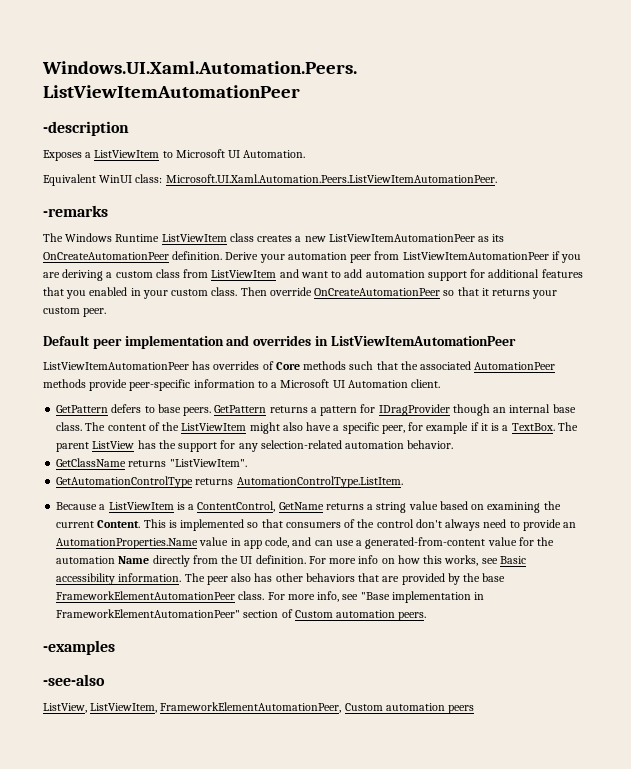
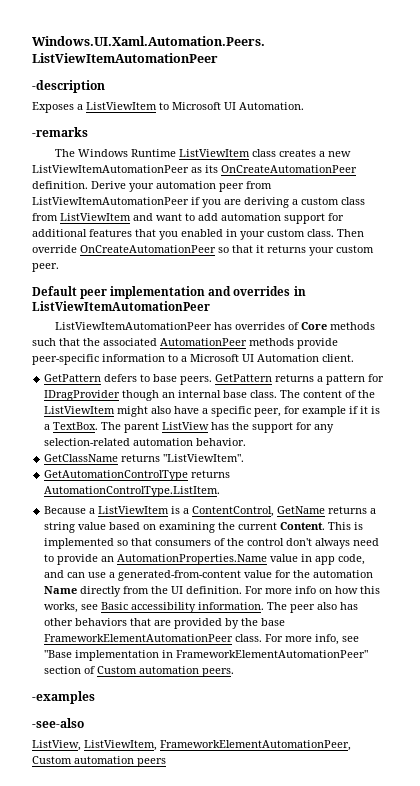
- Equivalent WinUI class: Microsoft.UI.Xaml.Automation.Peers.ListViewItemAutomationPeer.

